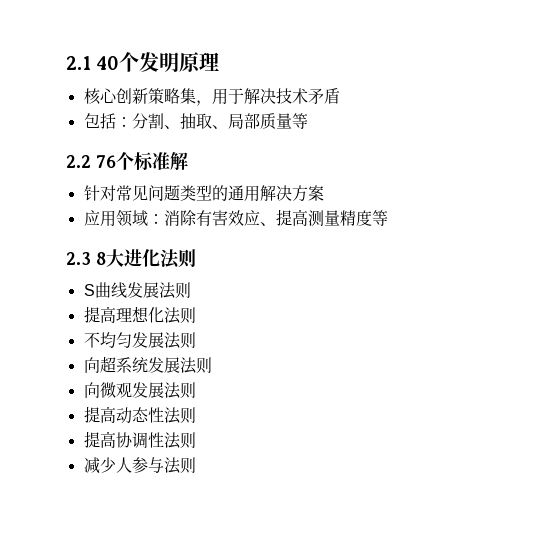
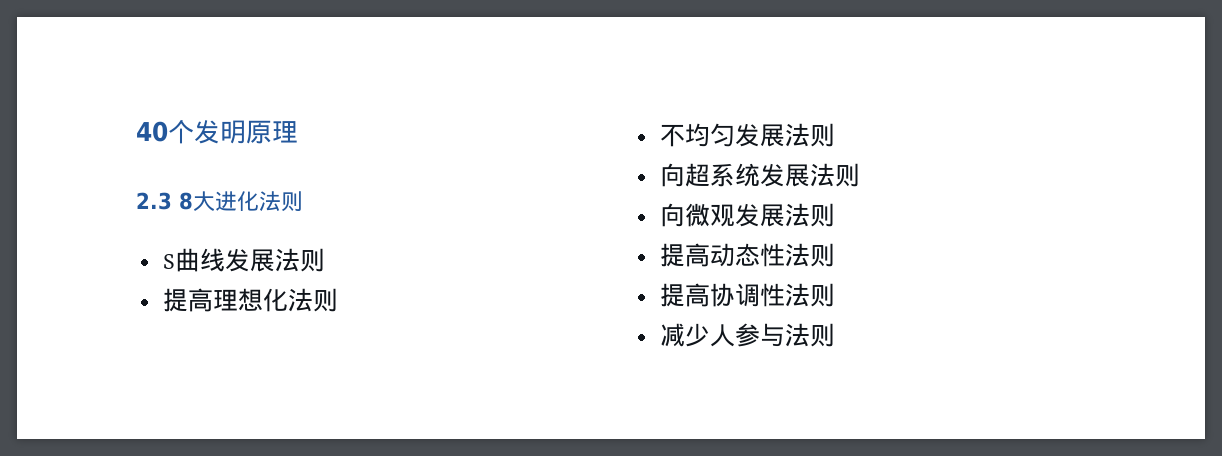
- 2.1 40个发明原理
+ 40个发明原理
- 核心创新策略集，用于解决技术矛盾
- 包括：分割、抽取、局部质量等
- 2.2 76个标准解
- 针对常见问题类型的通用解决方案
- 应用领域：消除有害效应、提高测量精度等

